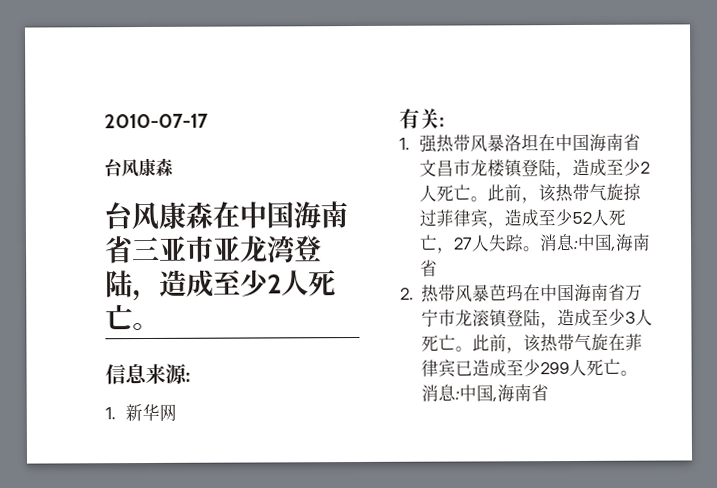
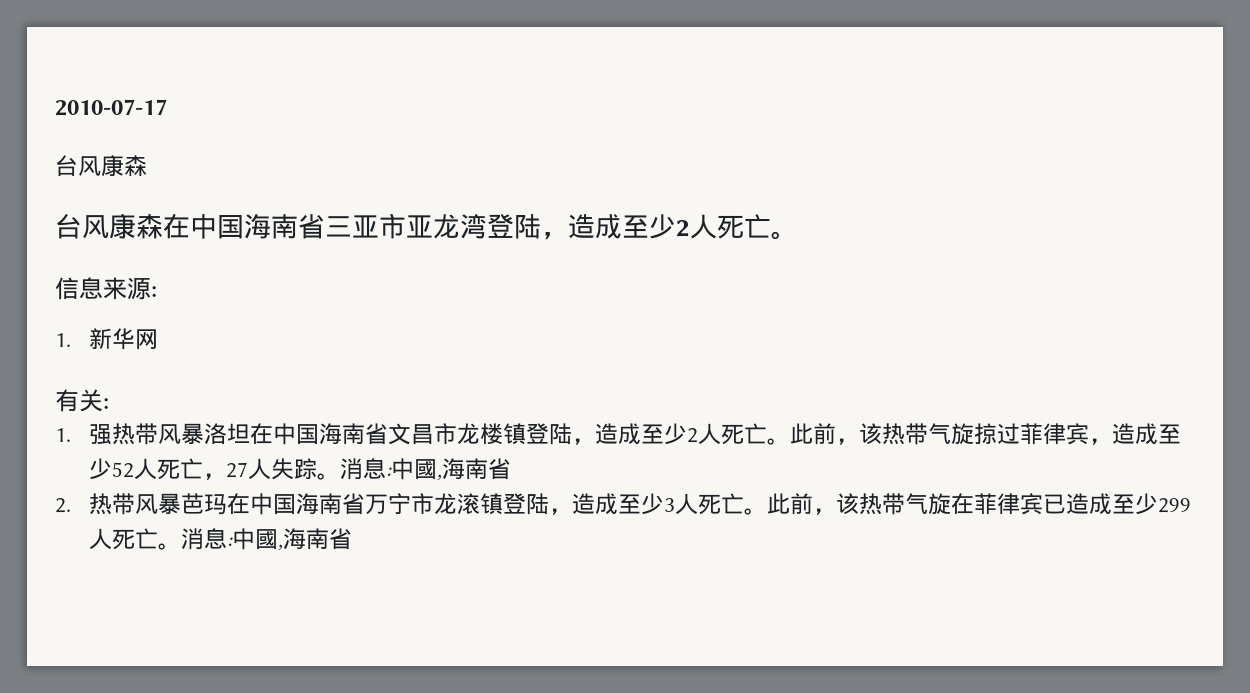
- 此前，该热带气旋掠过菲律宾，造成至少52人死亡，27人失踪。消息:中国,海南省
+ 此前，该热带气旋掠过菲律宾，造成至少52人死亡，27人失踪。消息:中國,海南省
- 此前，该热带气旋在菲律宾已造成至少299人死亡。消息:中国,海南省
+ 此前，该热带气旋在菲律宾已造成至少299人死亡。消息:中國,海南省

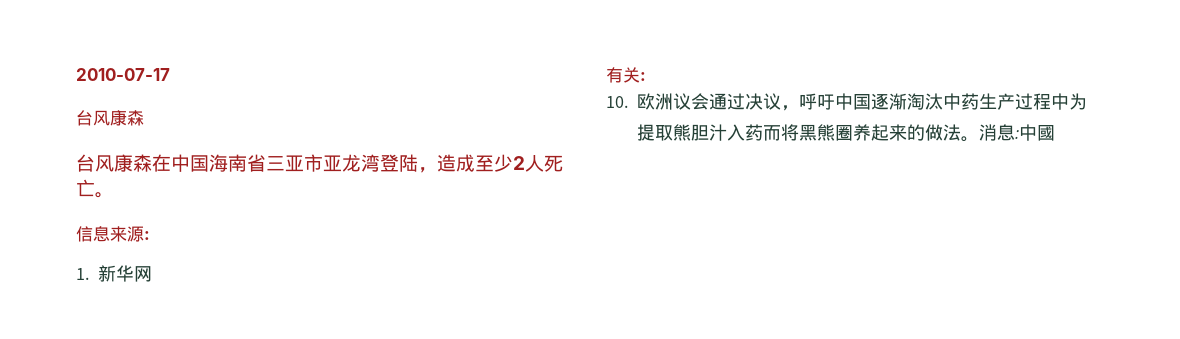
- 1.强热带风暴洛坦在中国海南省文昌市龙楼镇登陆，造成至少2人死亡。此前，该热带气旋掠过菲律宾，造成至少52人死亡，27人失踪。消息:中國,海南省
- 2.热带风暴芭玛在中国海南省万宁市龙滚镇登陆，造成至少3人死亡。此前，该热带气旋在菲律宾已造成至少299人死亡。消息:中國,海南省
+ 10.欧洲议会通过决议，呼吁中国逐渐淘汰中药生产过程中为提取熊胆汁入药而将黑熊圈养起来的做法。消息:中國

